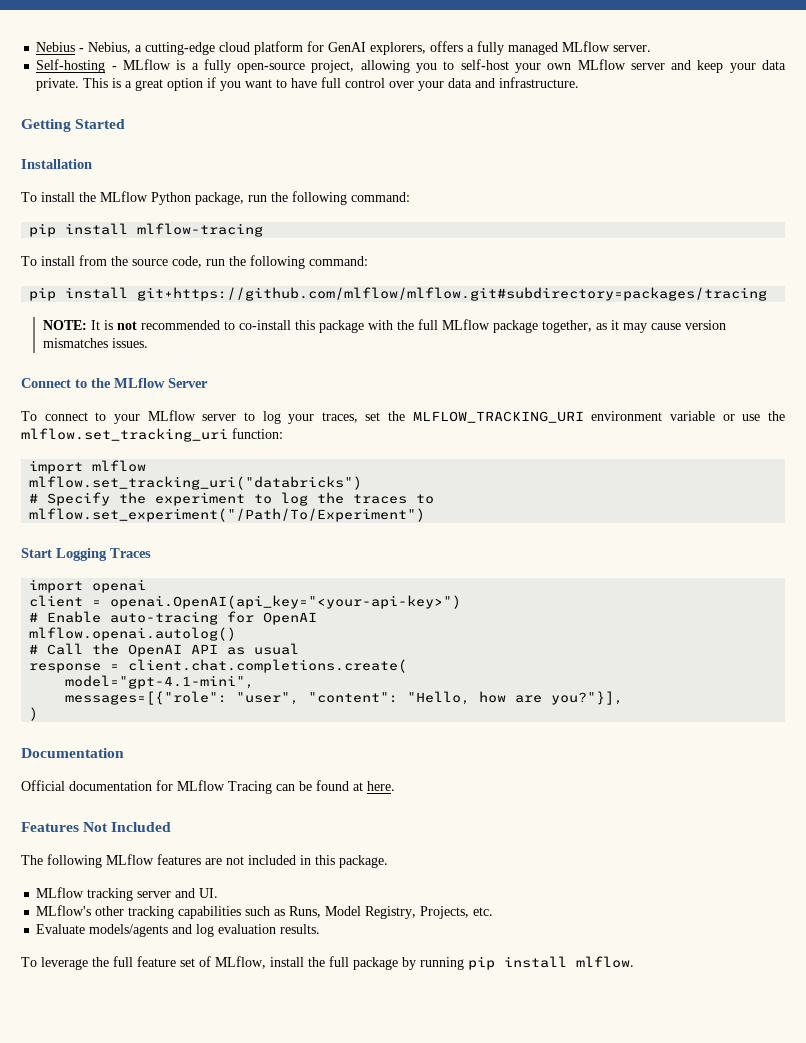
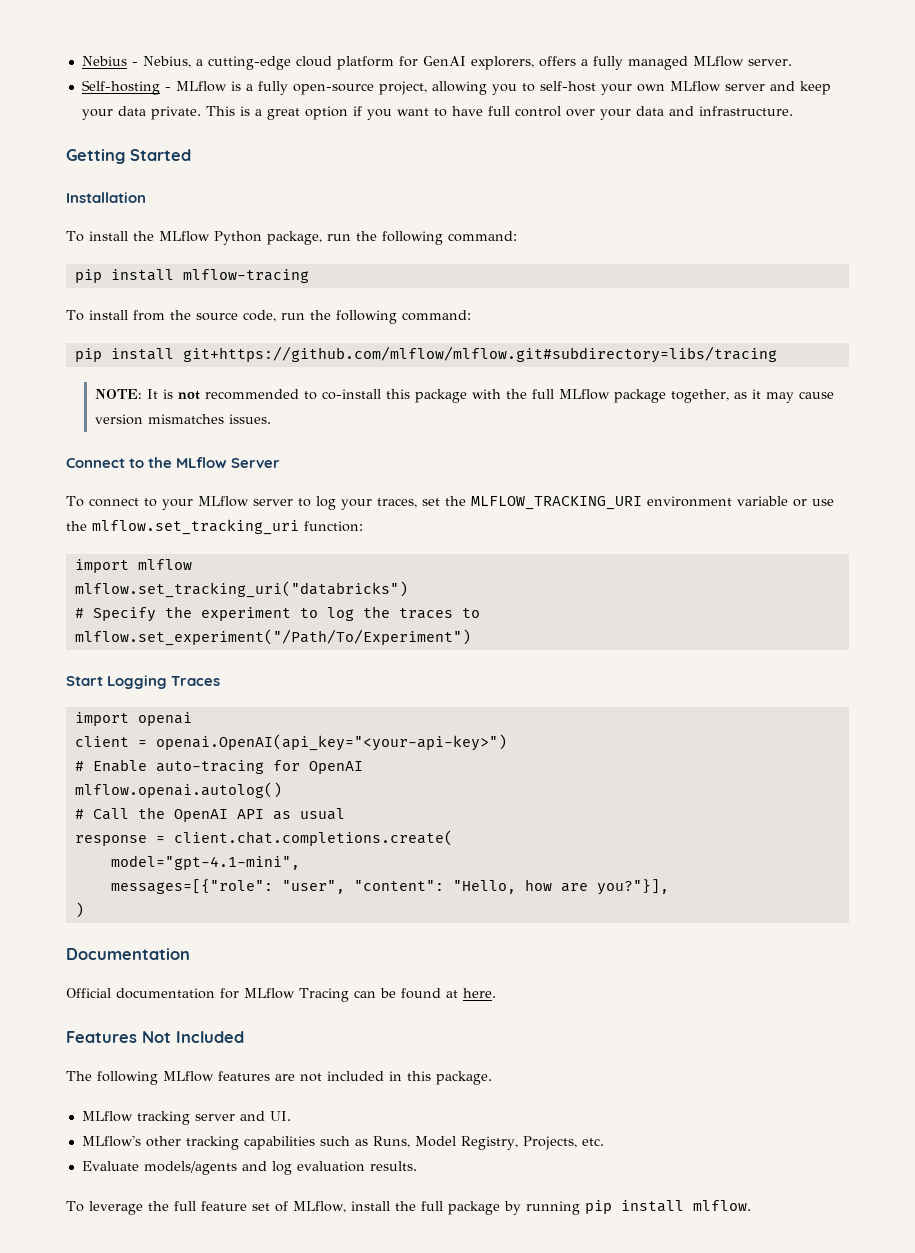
- pip install git+https://github.com/mlflow/mlflow.git#subdirectory=packages/tracing
+ pip install git+https://github.com/mlflow/mlflow.git#subdirectory=libs/tracing

